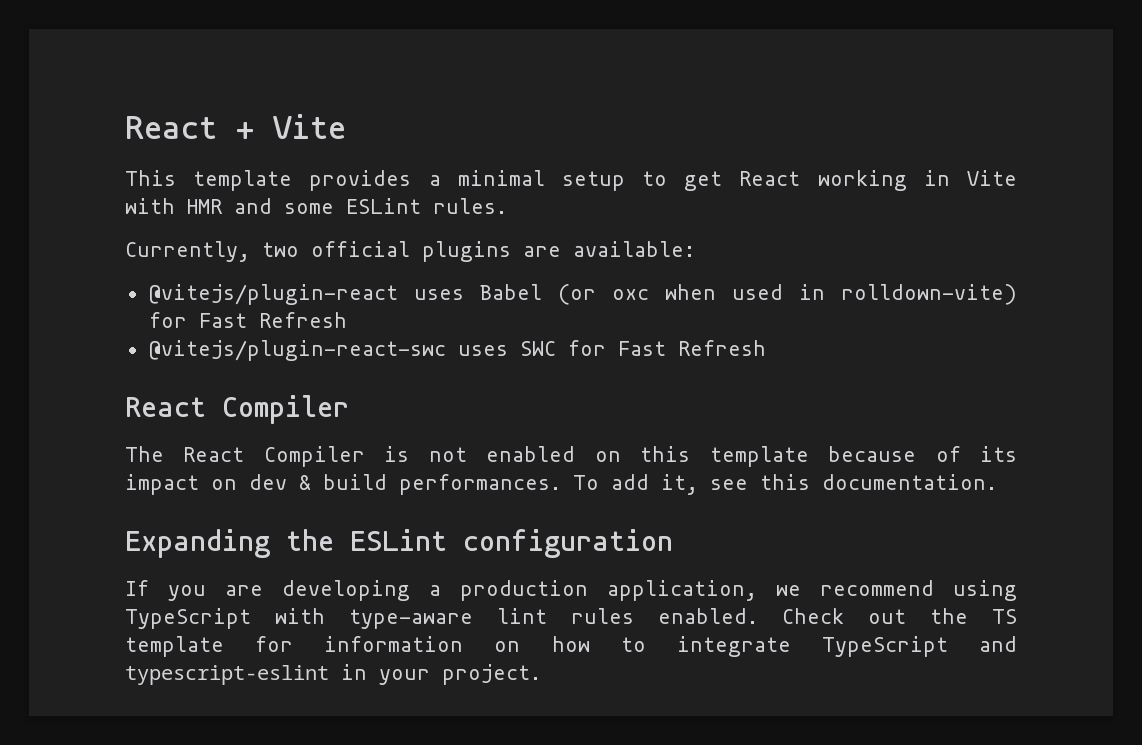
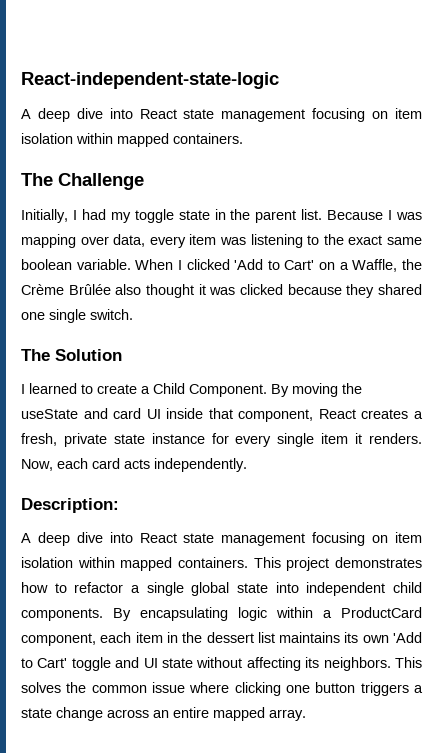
- React + Vite
- This template provides a minimal setup to get React working in Vite with HMR and some ESLint rules.
- Currently, two official plugins are available:
- @vitejs/plugin-react uses Babel (or oxc when used in rolldown-vite) for Fast Refresh
- @vitejs/plugin-react-swc uses SWC for Fast Refresh
- React Compiler
- The React Compiler is not enabled on this template because of its impact on dev & build performances. To add it, see this documentation.
- Expanding the ESLint configuration
- If you are developing a production application, we recommend using TypeScript with type-aware lint rules enabled. Check out the TS template for information on how to integrate TypeScript and typescript-eslint in your project.
+ React-independent-state-logic
+ A deep dive into React state management focusing on item isolation within mapped containers.
+ The Challenge
+ Initially, I had my toggle state in the parent list. Because I was mapping over data, every item was listening to the exact same boolean variable. When I clicked 'Add to Cart' on a Waffle, the Crème Brûlée also thought it was clicked because they shared one single switch.
+ The Solution
+ I learned to create a Child Component. By moving the useState and card UI inside that component, React creates a fresh, private state instance for every single item it renders. Now, each card acts independently.
+ Description:
+ A deep dive into React state management focusing on item isolation within mapped containers. This project demonstrates how to refactor a single global state into independent child components. By encapsulating logic within a ProductCard component, each item in the dessert list maintains its own 'Add to Cart' toggle and UI state without affecting its neighbors. This solves the common issue where clicking one button triggers a state change across an entire mapped array.

